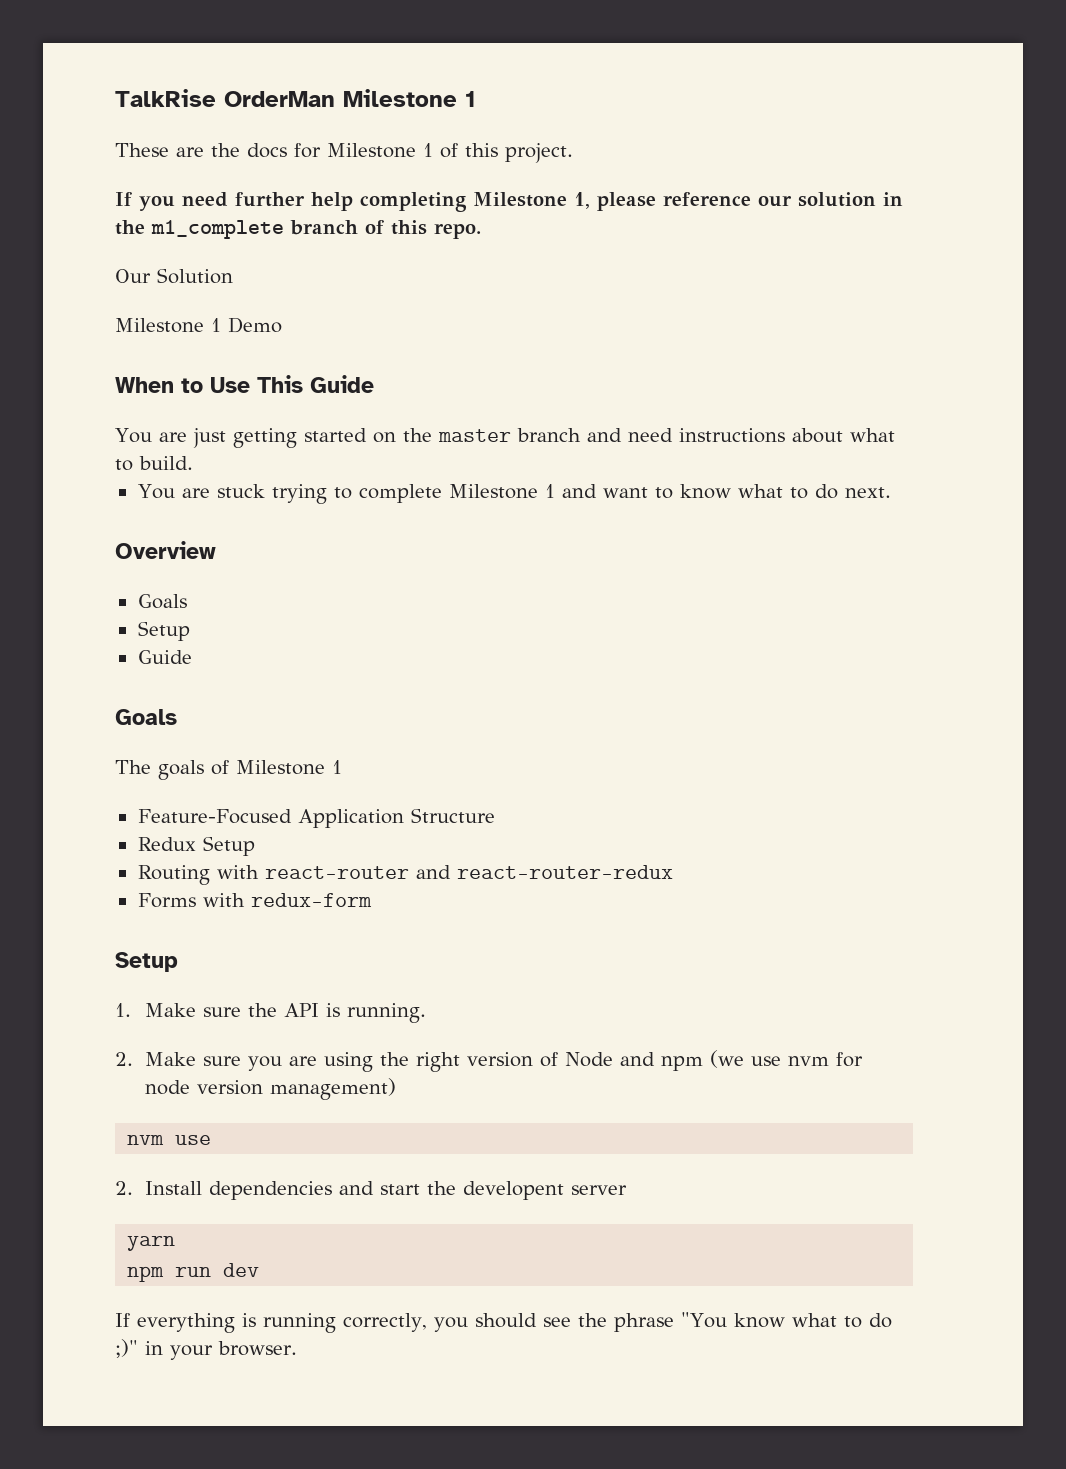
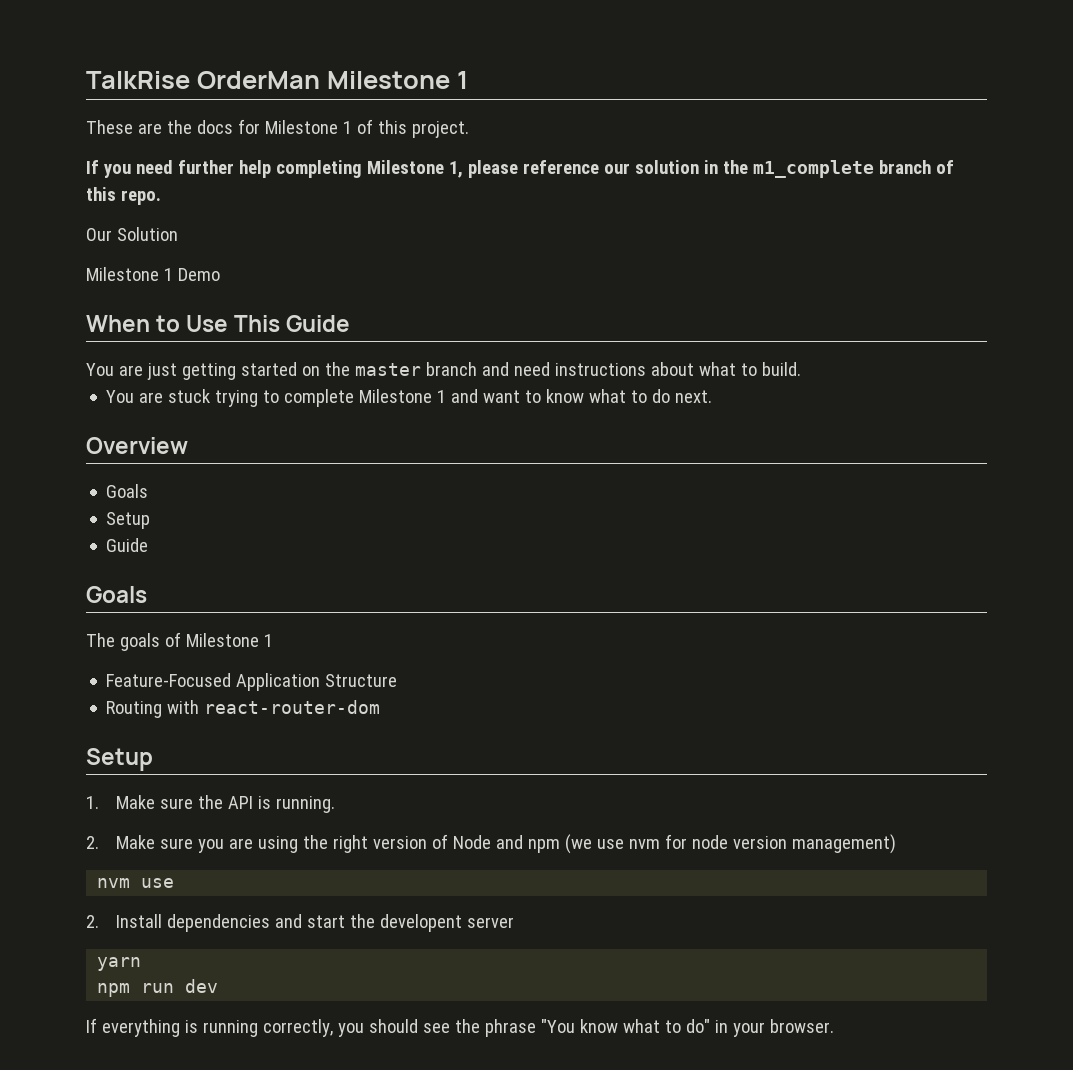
- Redux Setup
- Routing with react-router and react-router-redux
- Forms with redux-form
+ Routing with react-router-dom
- If everything is running correctly, you should see the phrase "You know what to do ;)" in your browser.
+ If everything is running correctly, you should see the phrase "You know what to do" in your browser.

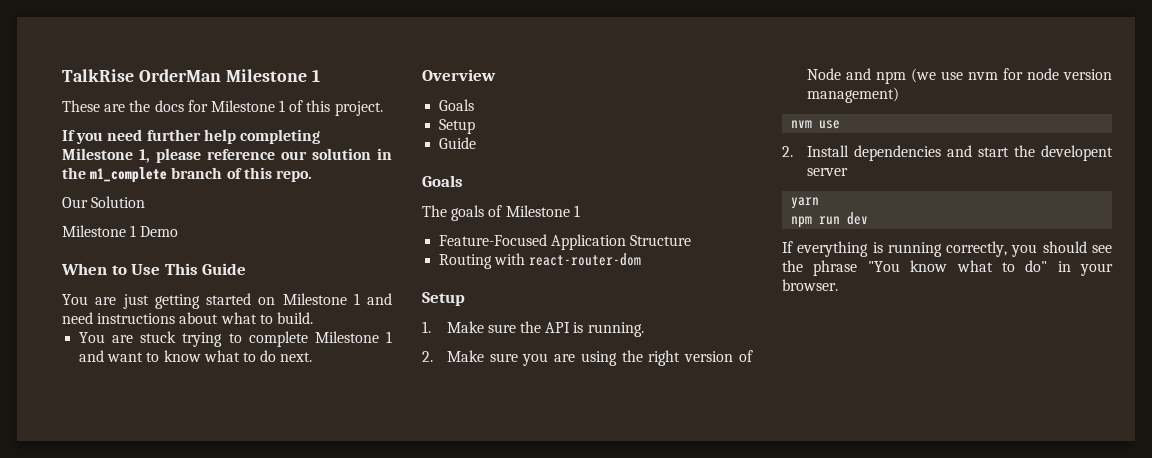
- You are just getting started on the master branch and need instructions about what to build.
+ You are just getting started on Milestone 1 and need instructions about what to build.

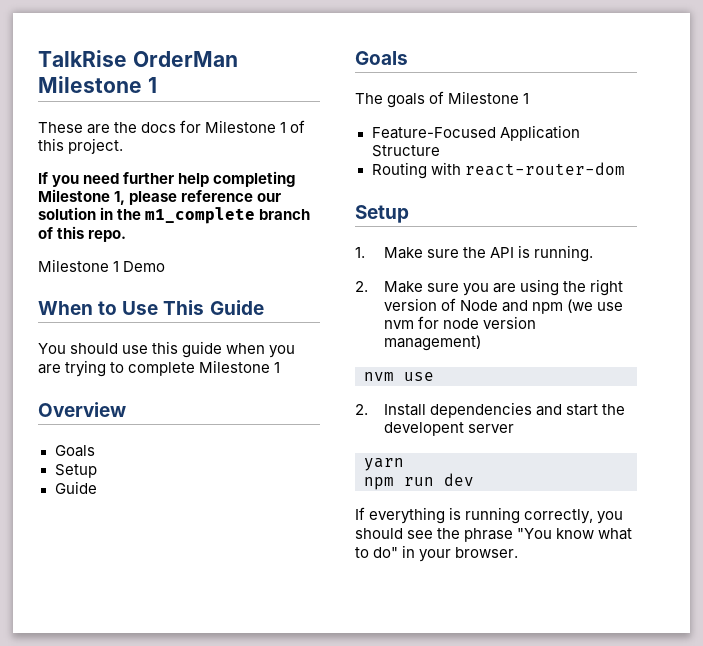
- Our Solution
- You are just getting started on Milestone 1 and need instructions about what to build.
- You are stuck trying to complete Milestone 1 and want to know what to do next.
+ You should use this guide when you are trying to complete Milestone 1

